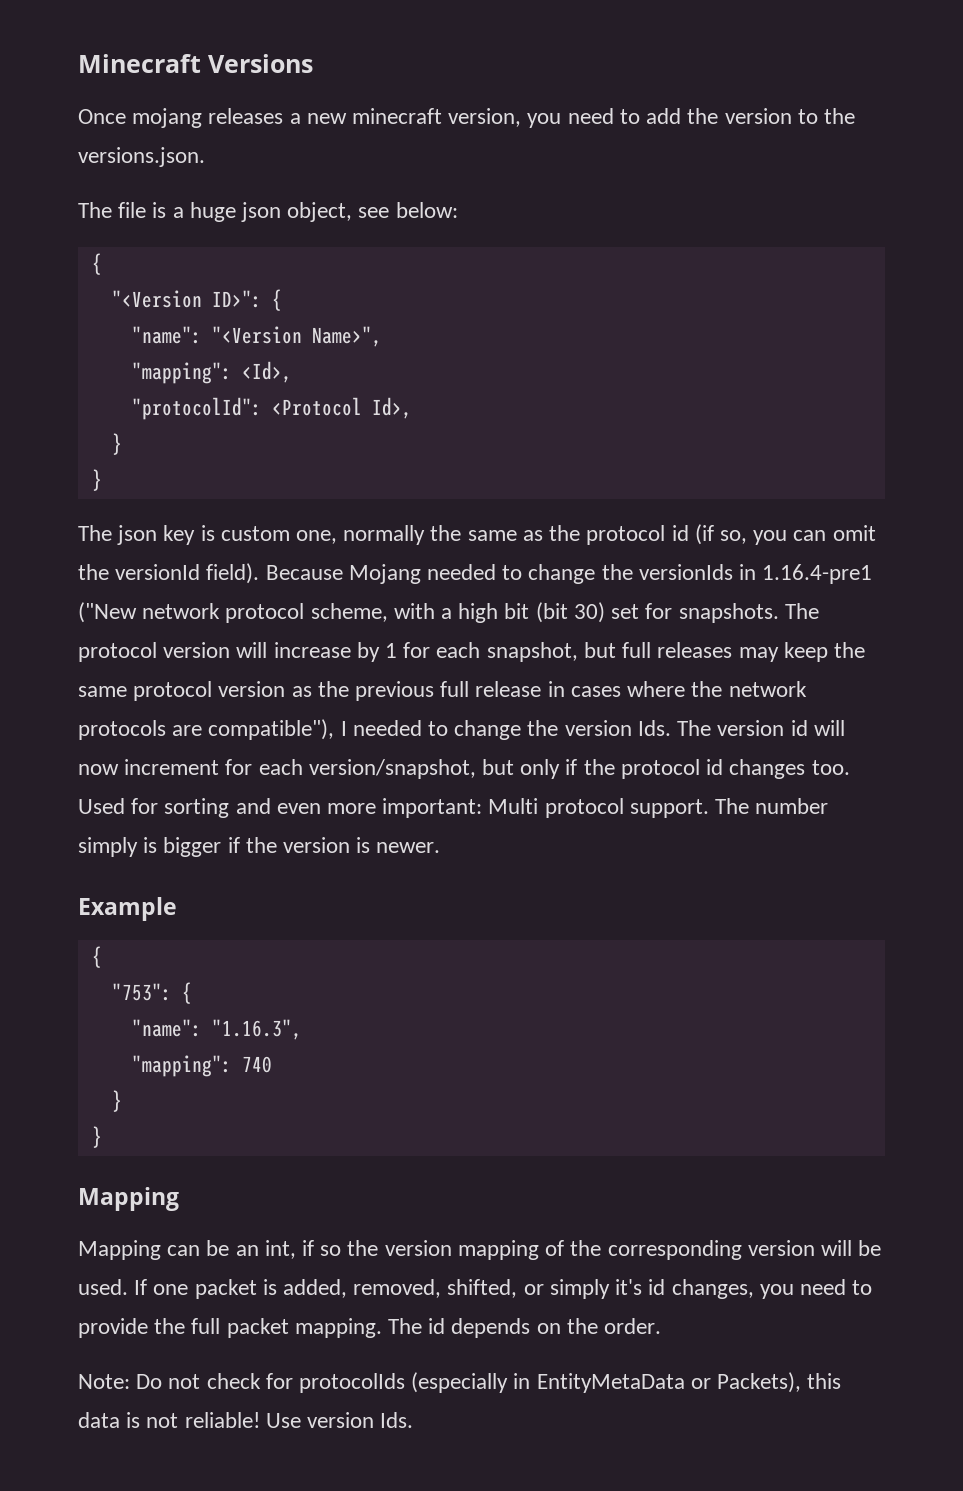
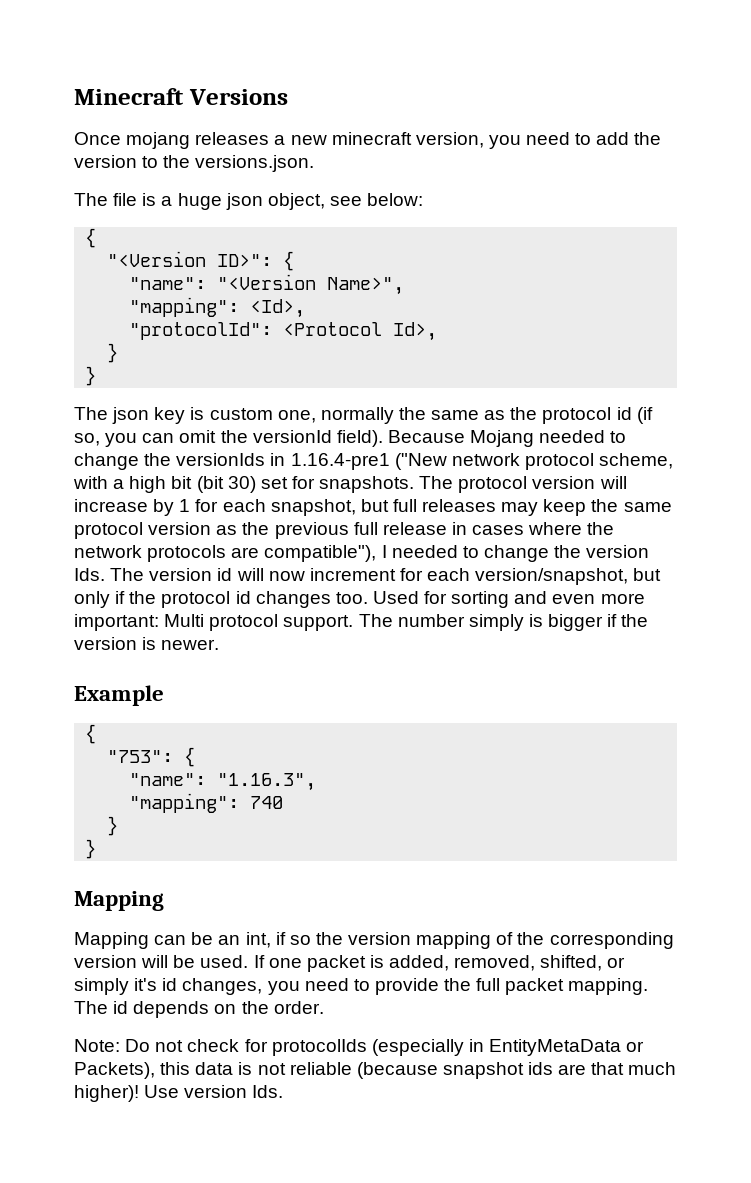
- Note: Do not check for protocolIds (especially in EntityMetaData or Packets), this data is not reliable!
+ Note: Do not check for protocolIds (especially in EntityMetaData or Packets), this data is not reliable (because snapshot ids are that much higher)!

